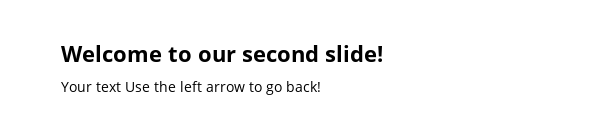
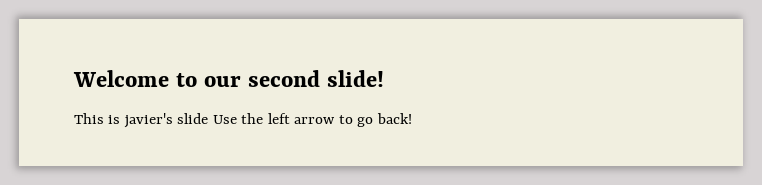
- Your text Use the left arrow to go back!
+ This is javier's slide Use the left arrow to go back!

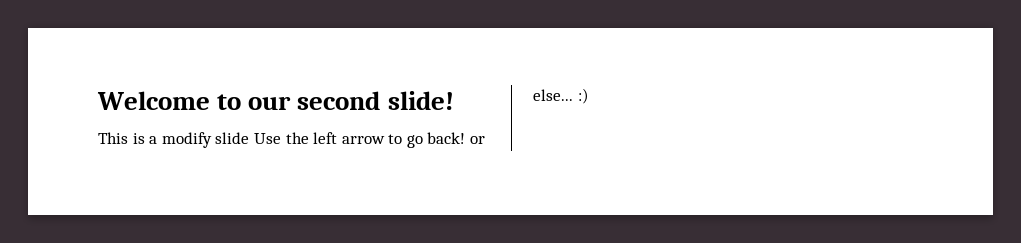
- This is javier's slide Use the left arrow to go back!
+ This is a modify slide Use the left arrow to go back! or else... :)

